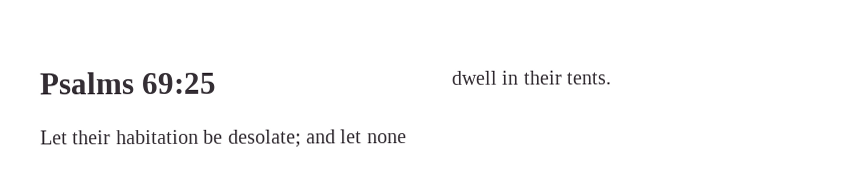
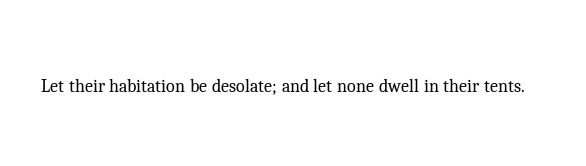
- Psalms 69:25

